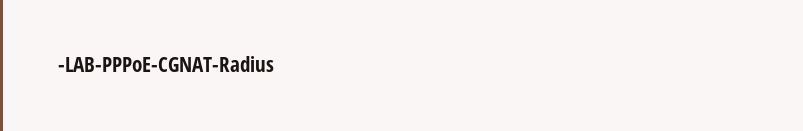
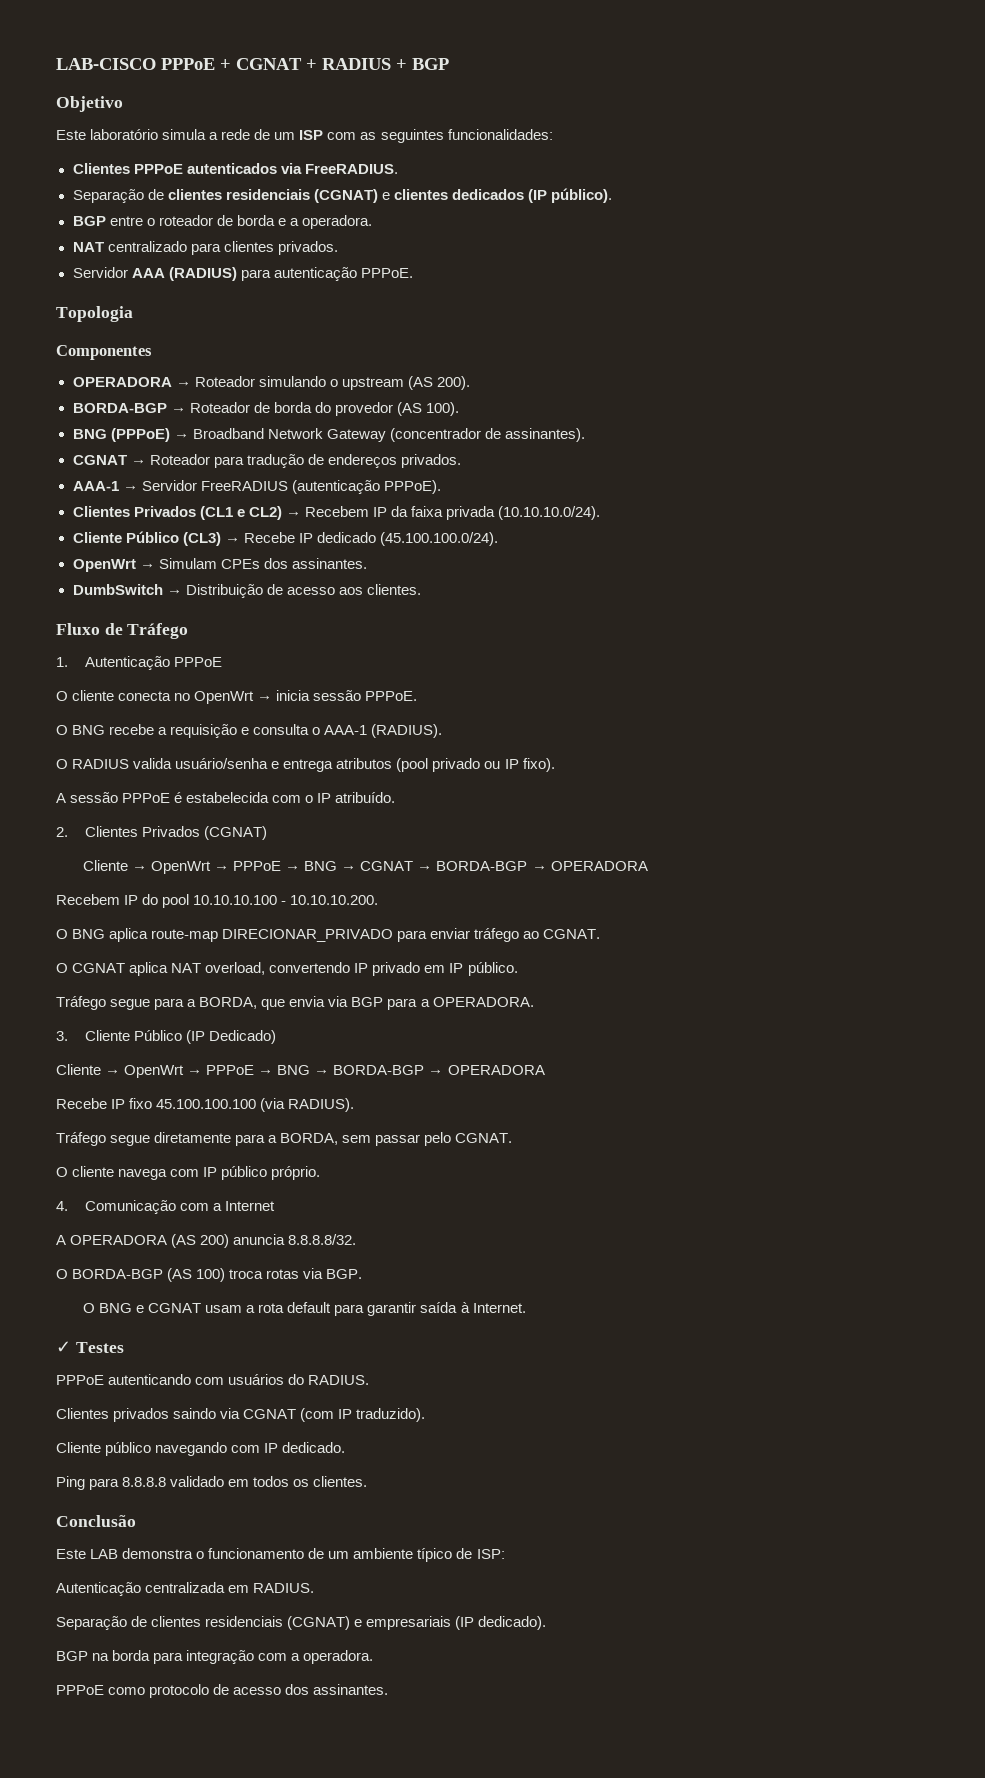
- -LAB-PPPoE-CGNAT-Radius
+ LAB-CISCO PPPoE + CGNAT + RADIUS + BGP
+ Objetivo
+ Este laboratório simula a rede de um ISP com as seguintes funcionalidades:
+ Clientes PPPoE autenticados via FreeRADIUS.
+ Separação de clientes residenciais (CGNAT) e clientes dedicados (IP público).
+ BGP entre o roteador de borda e a operadora.
+ NAT centralizado para clientes privados.
+ Servidor AAA (RADIUS) para autenticação PPPoE.
+ Topologia
+ Componentes
+ OPERADORA → Roteador simulando o upstream (AS 200).
+ BORDA-BGP → Roteador de borda do provedor (AS 100).
+ BNG (PPPoE) → Broadband Network Gateway (concentrador de assinantes).
+ CGNAT → Roteador para tradução de endereços privados.
+ AAA-1 → Servidor FreeRADIUS (autenticação PPPoE).
+ Clientes Privados (CL1 e CL2) → Recebem IP da faixa privada (10.10.10.0/24).
+ Cliente Público (CL3) → Recebe IP dedicado (45.100.100.0/24).
+ OpenWrt → Simulam CPEs dos assinantes.
+ DumbSwitch → Distribuição de acesso aos clientes.
+ Fluxo de Tráfego
+ 1. Autenticação PPPoE
+ O cliente conecta no OpenWrt → inicia sessão PPPoE.
+ O BNG recebe a requisição e consulta o AAA-1 (RADIUS).
+ O RADIUS valida usuário/senha e entrega atributos (pool privado ou IP fixo).
+ A sessão PPPoE é estabelecida com o IP atribuído.
+ 2. Clientes Privados (CGNAT)
+ Cliente → OpenWrt → PPPoE → BNG → CGNAT → BORDA-BGP → OPERADORA
+ Recebem IP do pool 10.10.10.100 - 10.10.10.200.
+ O BNG aplica route-map DIRECIONAR_PRIVADO para enviar tráfego ao CGNAT.
+ O CGNAT aplica NAT overload, convertendo IP privado em IP público.
+ Tráfego segue para a BORDA, que envia via BGP para a OPERADORA.
+ 3. Cliente Público (IP Dedicado)
+ Cliente → OpenWrt → PPPoE → BNG → BORDA-BGP → OPERADORA
+ Recebe IP fixo 45.100.100.100 (via RADIUS).
+ Tráfego segue diretamente para a BORDA, sem passar pelo CGNAT.
+ O cliente navega com IP público próprio.
+ 4. Comunicação com a Internet
+ A OPERADORA (AS 200) anuncia 8.8.8.8/32.
+ O BORDA-BGP (AS 100) troca rotas via BGP.
+ O BNG e CGNAT usam a rota default para garantir saída à Internet.
+ ✓ Testes
+ PPPoE autenticando com usuários do RADIUS.
+ Clientes privados saindo via CGNAT (com IP traduzido).
+ Cliente público navegando com IP dedicado.
+ Ping para 8.8.8.8 validado em todos os clientes.
+ Conclusão
+ Este LAB demonstra o funcionamento de um ambiente típico de ISP:
+ Autenticação centralizada em RADIUS.
+ Separação de clientes residenciais (CGNAT) e empresariais (IP dedicado).
+ BGP na borda para integração com a operadora.
+ PPPoE como protocolo de acesso dos assinantes.

